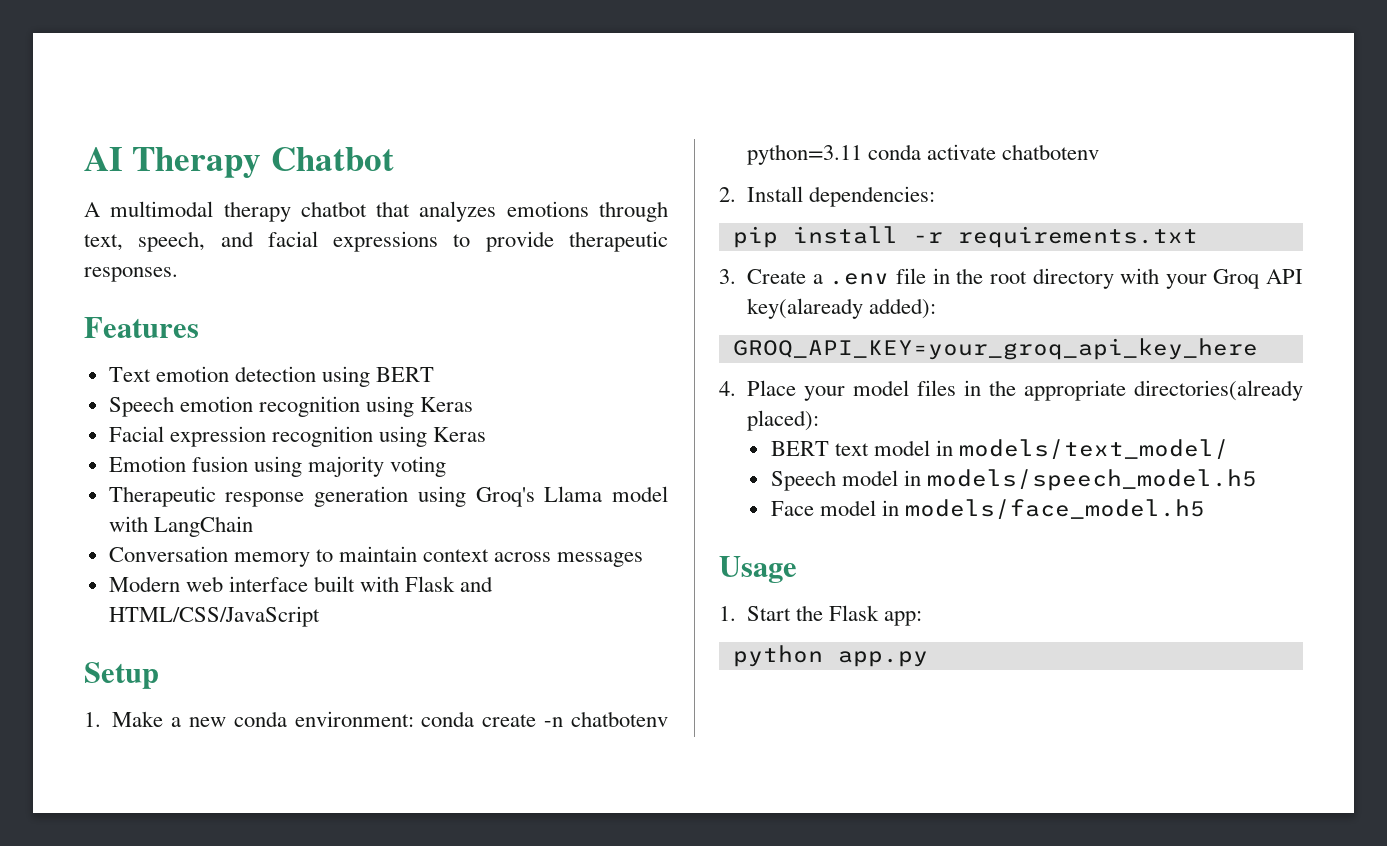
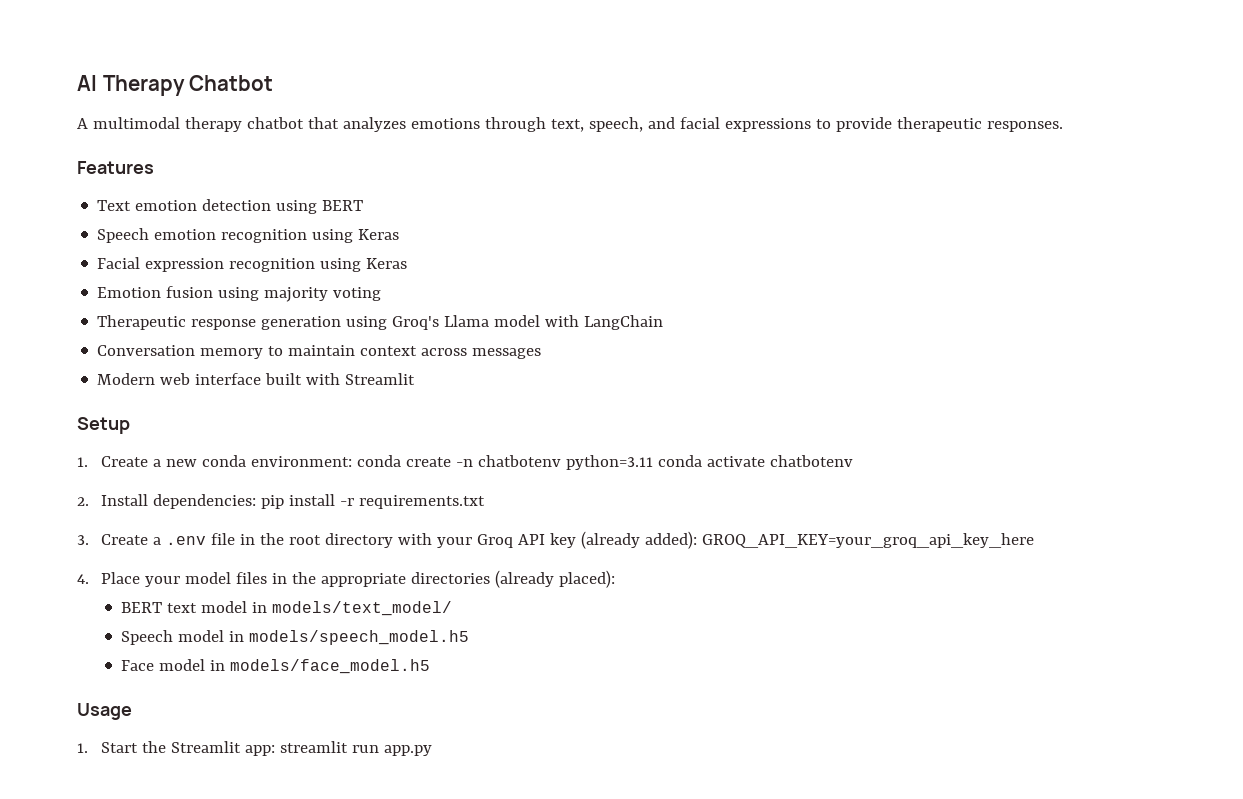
- Modern web interface built with Flask and HTML/CSS/JavaScript
+ Modern web interface built with Streamlit
- 1. Make a new conda environment: conda create -n chatbotenv python=3.11 conda activate chatbotenv
+ 1. Create a new conda environment: conda create -n chatbotenv python=3.11 conda activate chatbotenv
- 2. Install dependencies:
- pip install -r requirements.txt
+ 2. Install dependencies: pip install -r requirements.txt
- 3. Create a .env file in the root directory with your Groq API key(alaready added):
- GROQ_API_KEY=your_groq_api_key_here
+ 3. Create a .env file in the root directory with your Groq API key (already added): GROQ_API_KEY=your_groq_api_key_here
- 4. Place your model files in the appropriate directories(already placed):
+ 4. Place your model files in the appropriate directories (already placed):
- 1. Start the Flask app:
- python app.py
+ 1. Start the Streamlit app: streamlit run app.py

